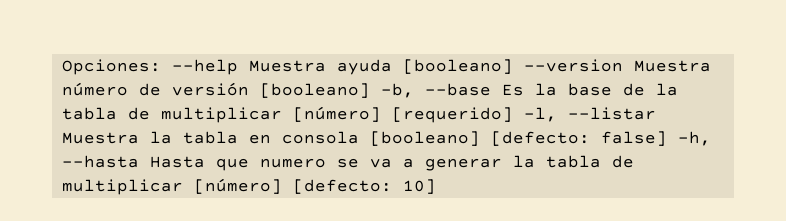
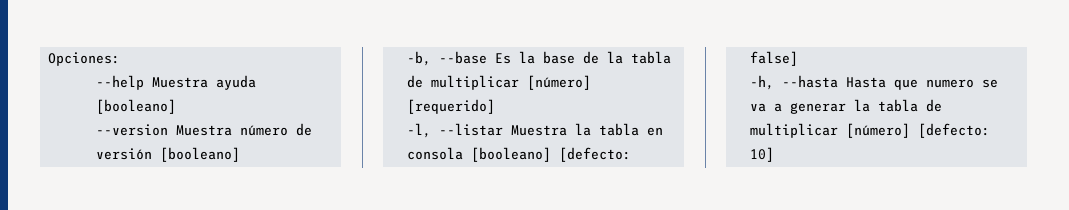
- Opciones: --help Muestra ayuda [booleano] --version Muestra número de versión [booleano] -b, --base Es la base de la tabla de multiplicar [número] [requerido] -l, --listar Muestra la tabla en consola [booleano] [defecto: false] -h, --hasta Hasta que numero se va a generar la tabla de multiplicar [número] [defecto: 10]
+ Opciones:
+ --help Muestra ayuda [booleano]
+ --version Muestra número de versión [booleano]
+ -b, --base Es la base de la tabla de multiplicar [número] [requerido]
+ -l, --listar Muestra la tabla en consola [booleano] [defecto: false]
+ -h, --hasta Hasta que numero se va a generar la tabla de multiplicar [número] [defecto: 10]

